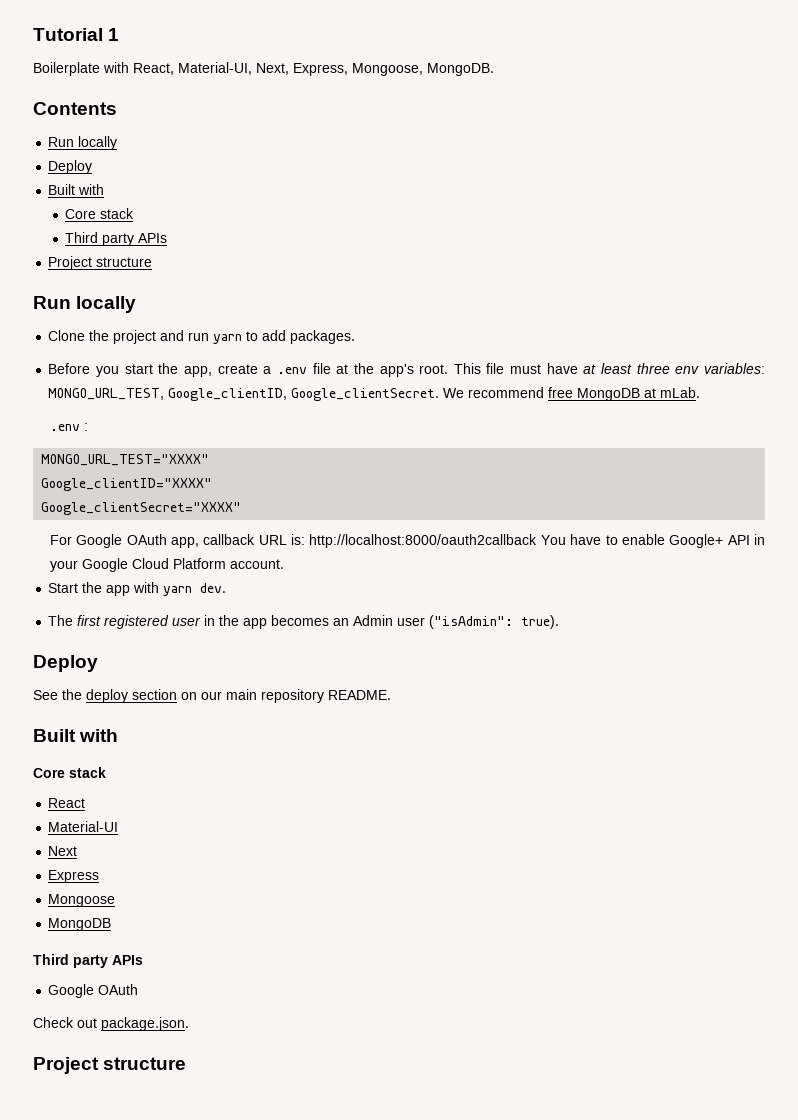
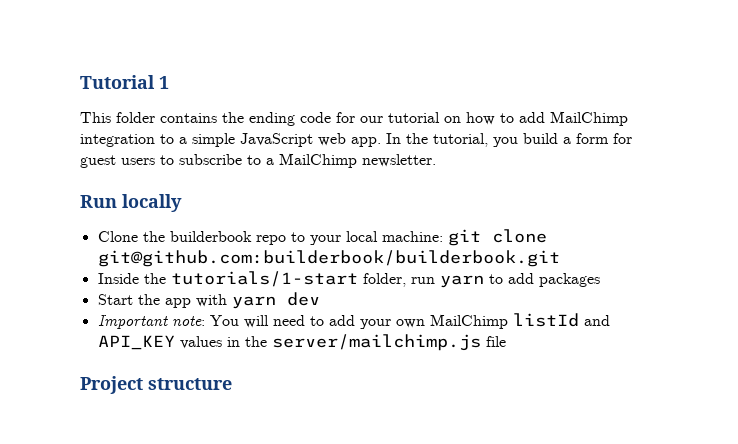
- Boilerplate with React, Material-UI, Next, Express, Mongoose, MongoDB.
- Contents
+ This folder contains the ending code for our tutorial on how to add MailChimp integration to a simple JavaScript web app. In the tutorial, you build a form for guest users to subscribe to a MailChimp newsletter.
  Run locally
- Deploy
- Built with
- Core stack
- Third party APIs
- Project structure
- Run locally
- Clone the project and run yarn to add packages.
- Before you start the app, create a .env file at the app's root. This file must have at least three env variables: MONGO_URL_TEST, Google_clientID, Google_clientSecret. We recommend free MongoDB at mLab.
- .env :
- MONGO_URL_TEST="XXXX"
- Google_clientID="XXXX"
- Google_clientSecret="XXXX"
- For Google OAuth app, callback URL is: http://localhost:8000/oauth2callback You have to enable Google+ API in your Google Cloud Platform account.
+ Clone the builderbook repo to your local machine: git clone git@github.com:builderbook/builderbook.git
+ Inside the tutorials/1-start folder, run yarn to add packages
- Start the app with yarn dev.
- The first registered user in the app becomes an Admin user ("isAdmin": true).
- Deploy
- See the deploy section on our main repository README.
- Built with
- Core stack
- React
- Material-UI
- Next
- Express
- Mongoose
- MongoDB
- Third party APIs
- Google OAuth
- Check out package.json.
+ Start the app with yarn dev
+ Important note: You will need to add your own MailChimp listId and API_KEY values in the server/mailchimp.js file

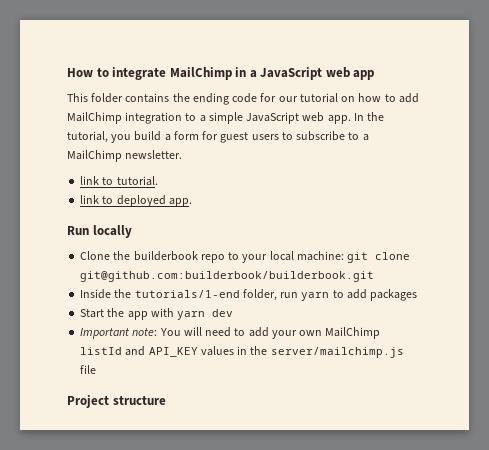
- Tutorial 1
+ How to integrate MailChimp in a JavaScript web app
+ link to tutorial.
+ link to deployed app.
- Inside the tutorials/1-start folder, run yarn to add packages
+ Inside the tutorials/1-end folder, run yarn to add packages

